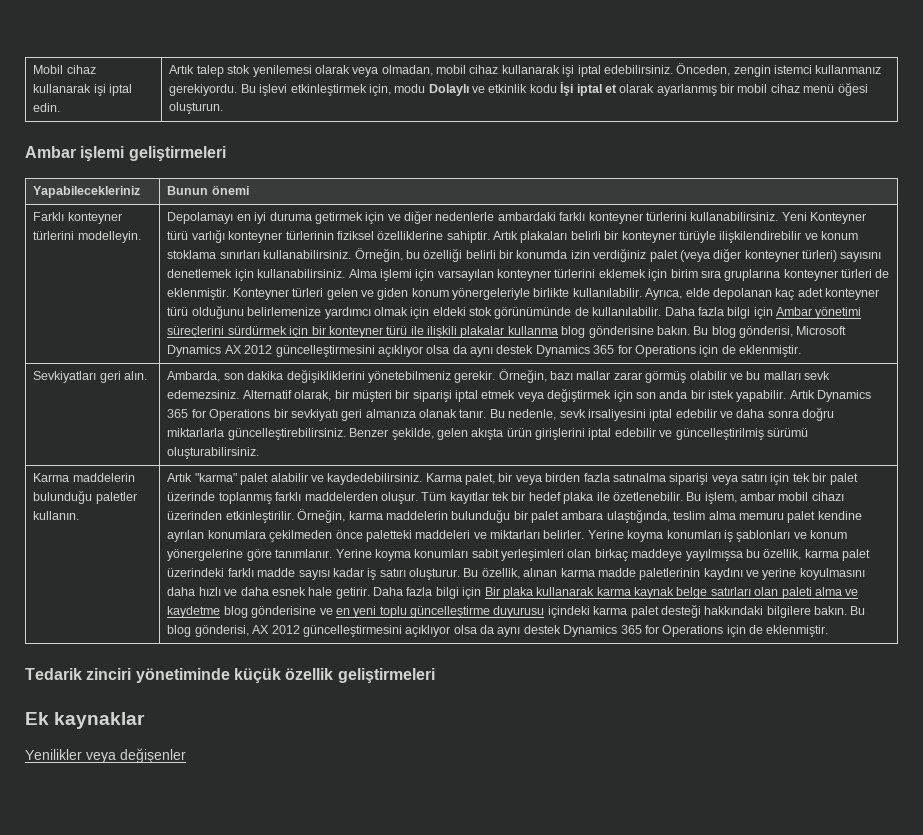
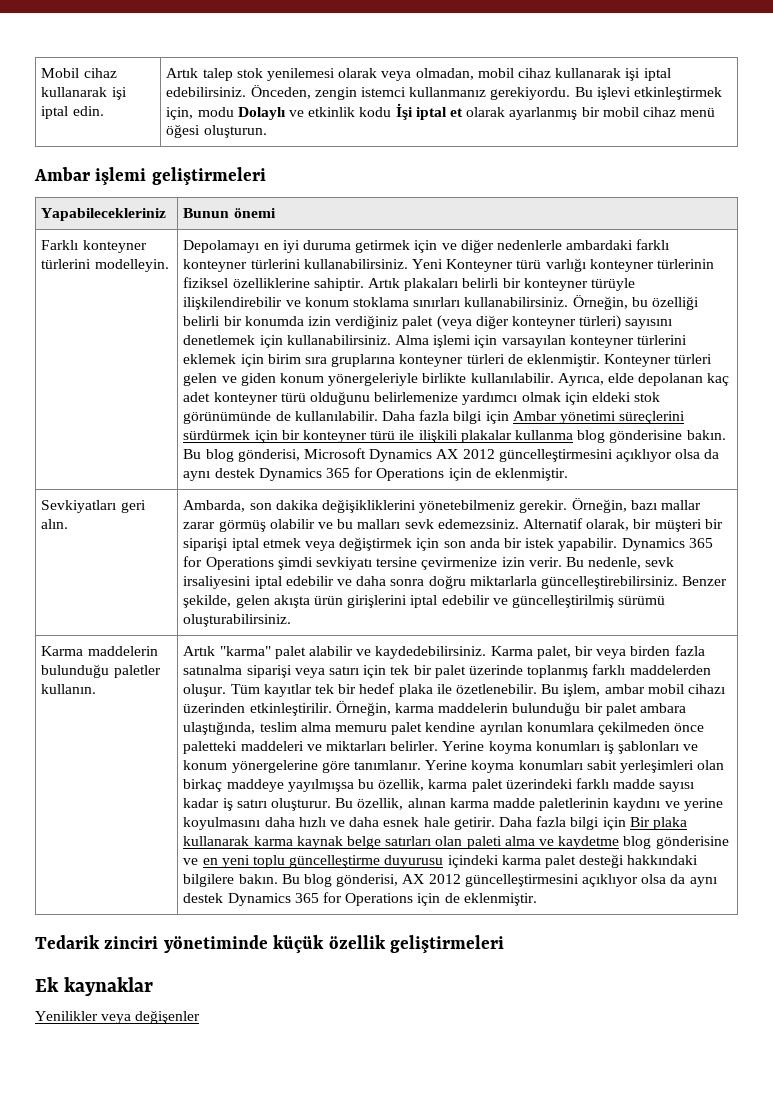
- Artık Dynamics 365 for Operations bir sevkiyatı geri almanıza olanak tanır.
+ Dynamics 365 for Operations şimdi sevkiyatı tersine çevirmenize izin verir.

